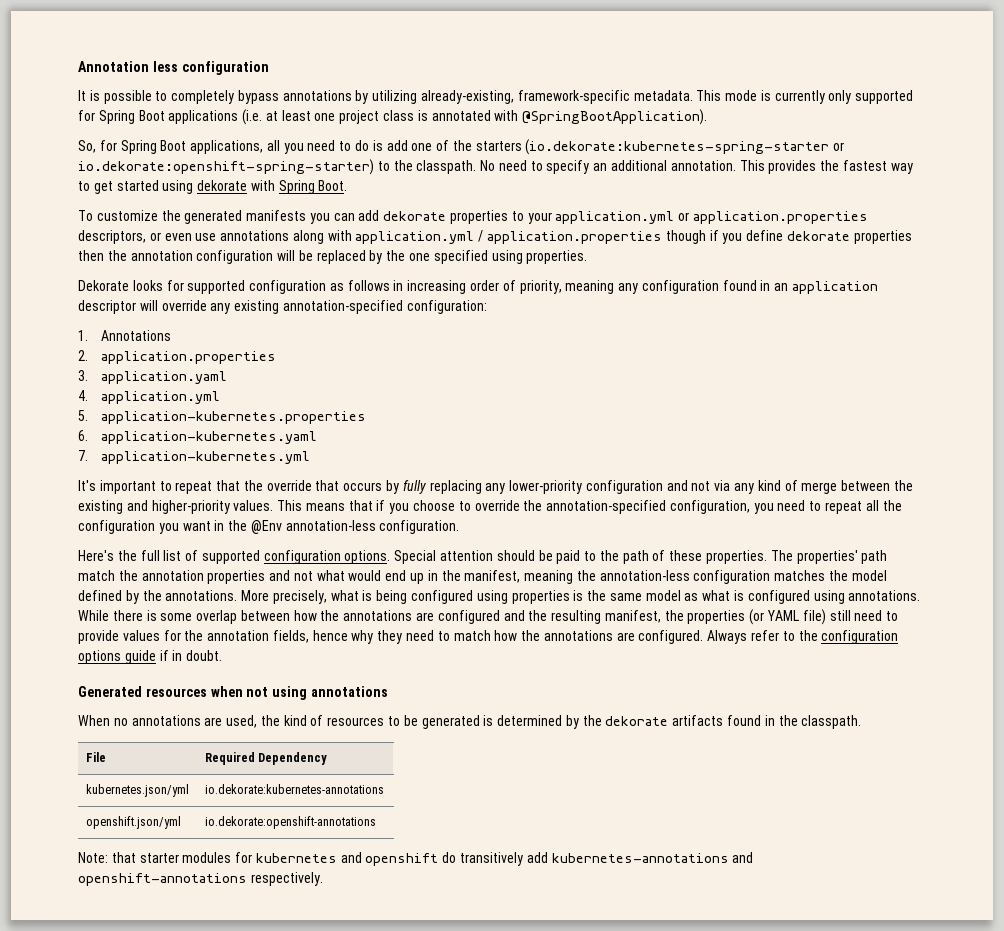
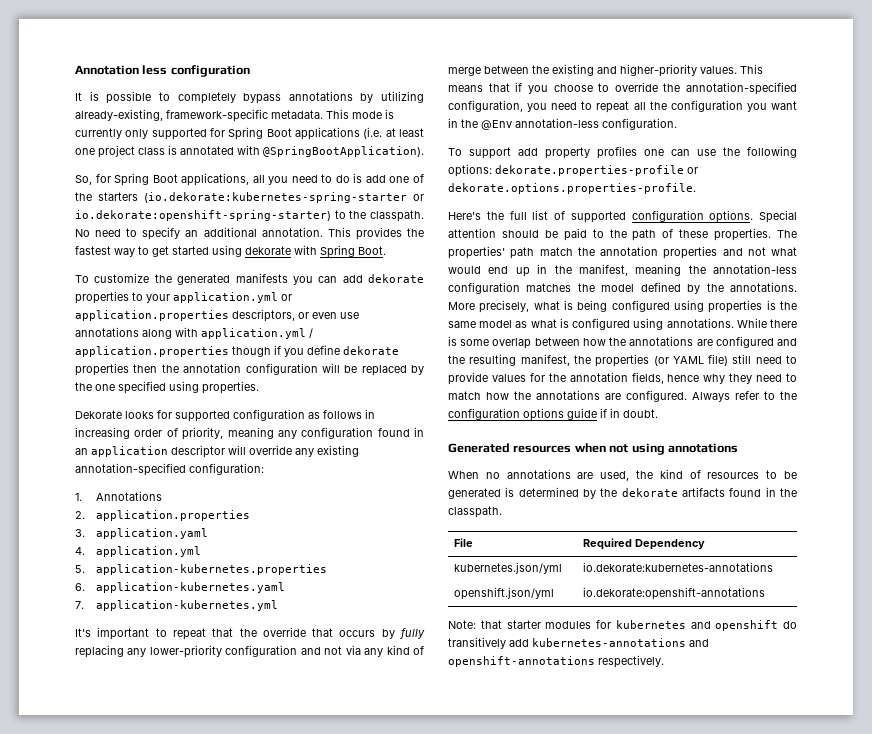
+ To support add property profiles one can use the following options: dekorate.properties-profile or dekorate.options.properties-profile.

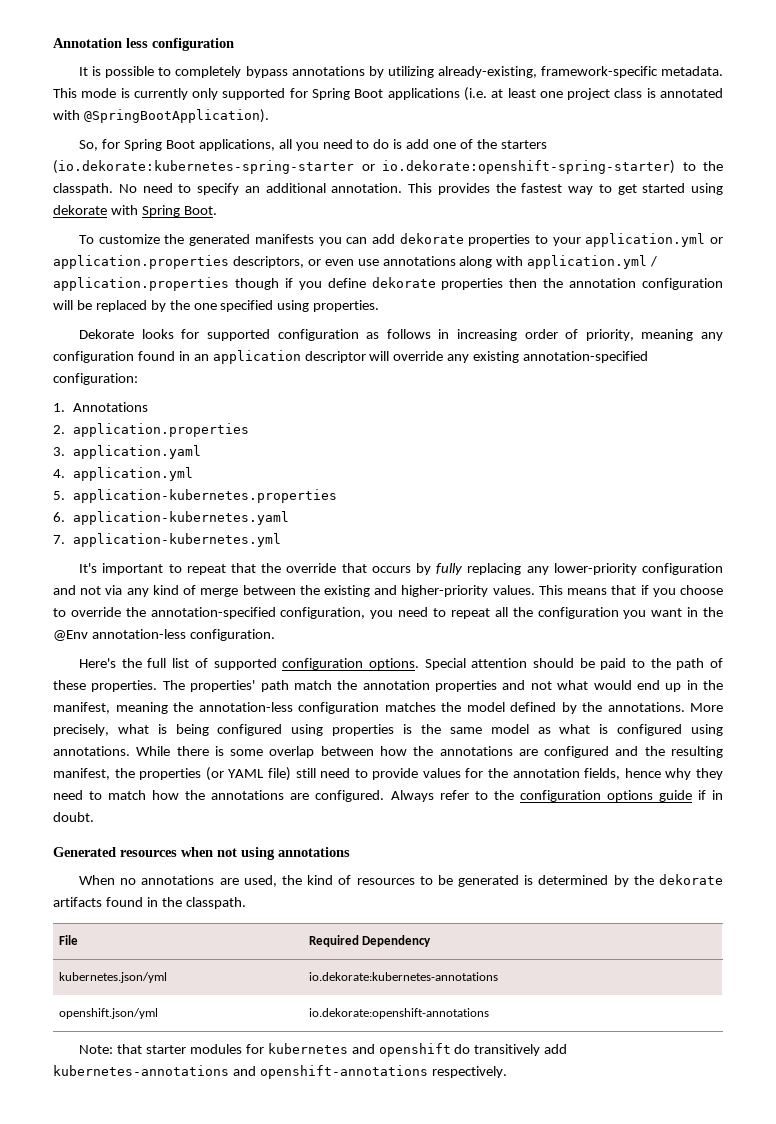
- To support add property profiles one can use the following options: dekorate.properties-profile or dekorate.options.properties-profile.

